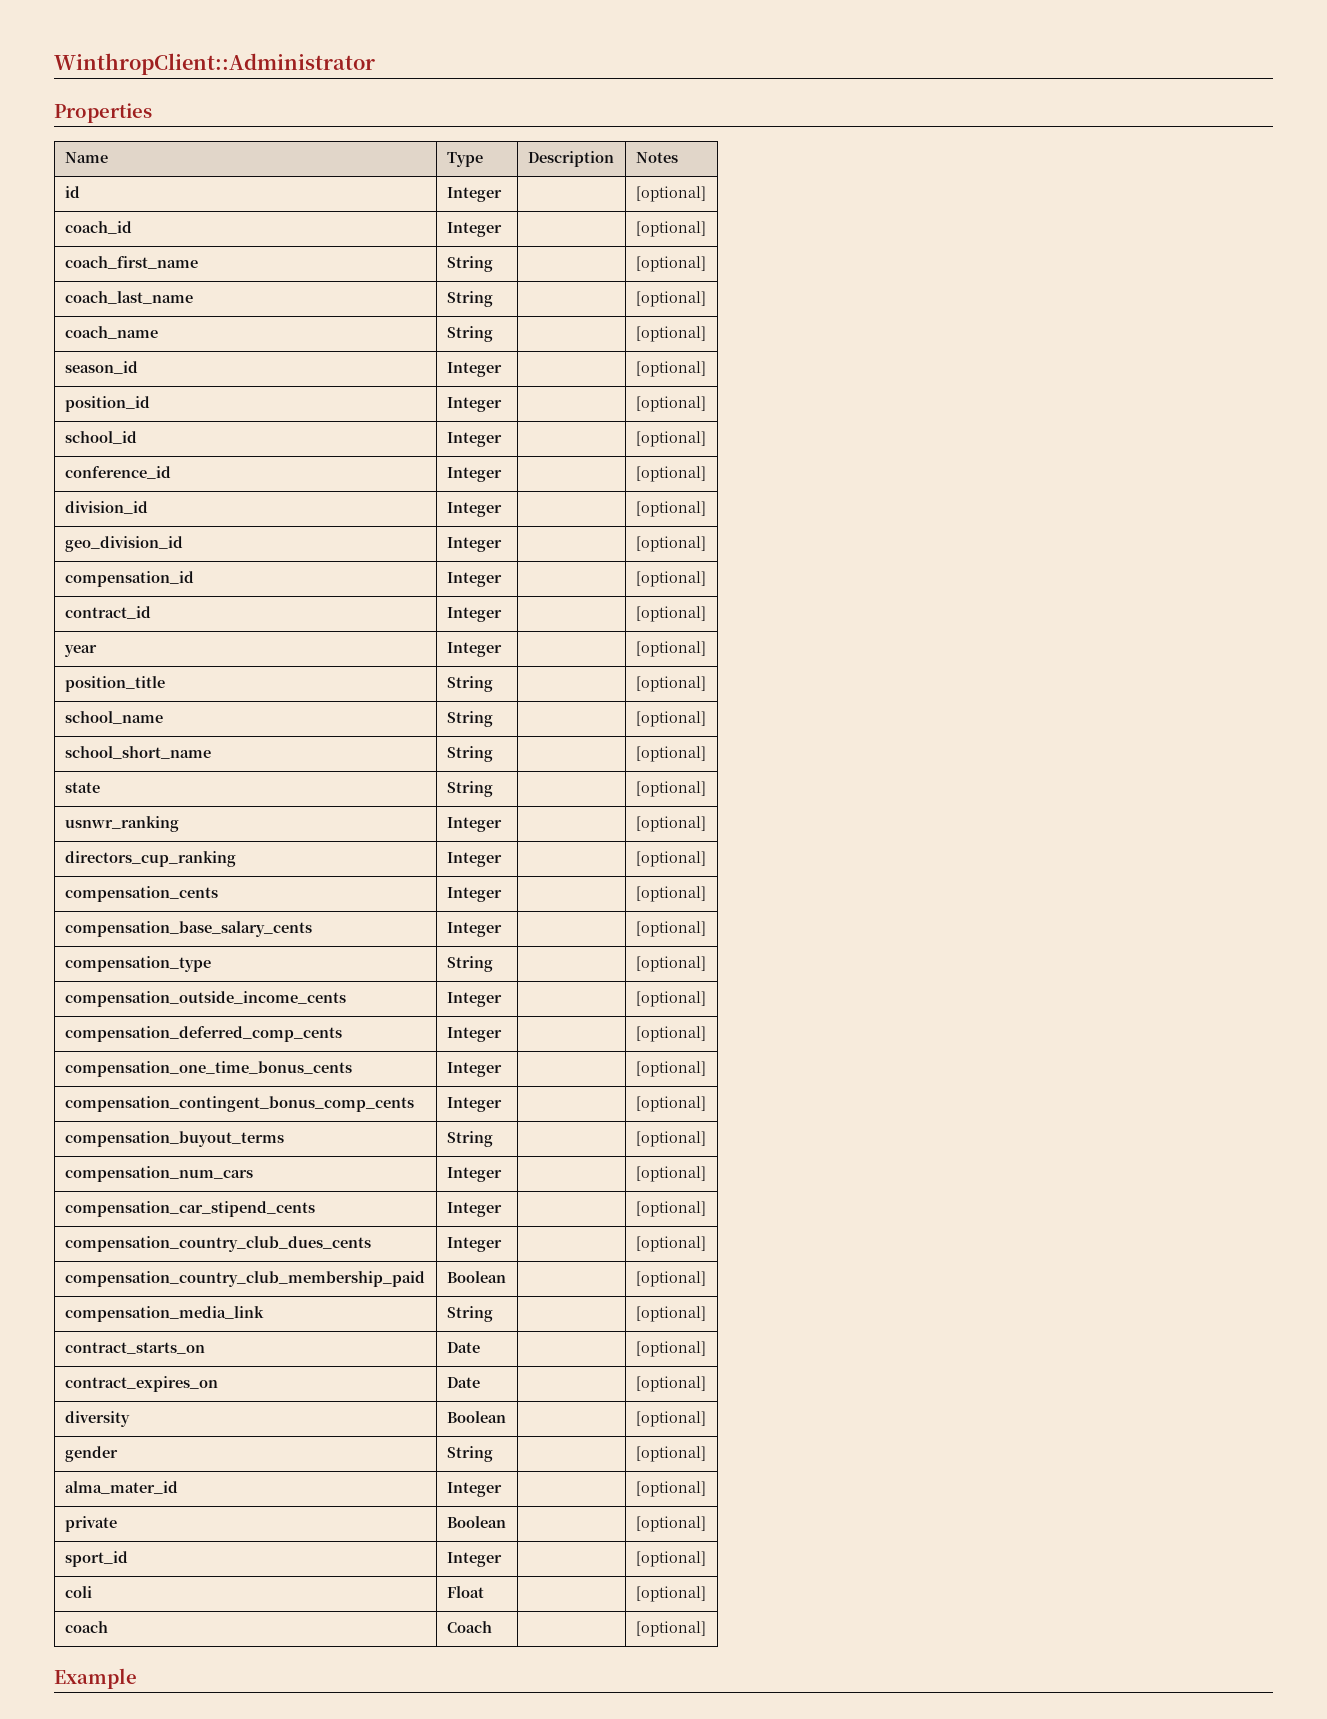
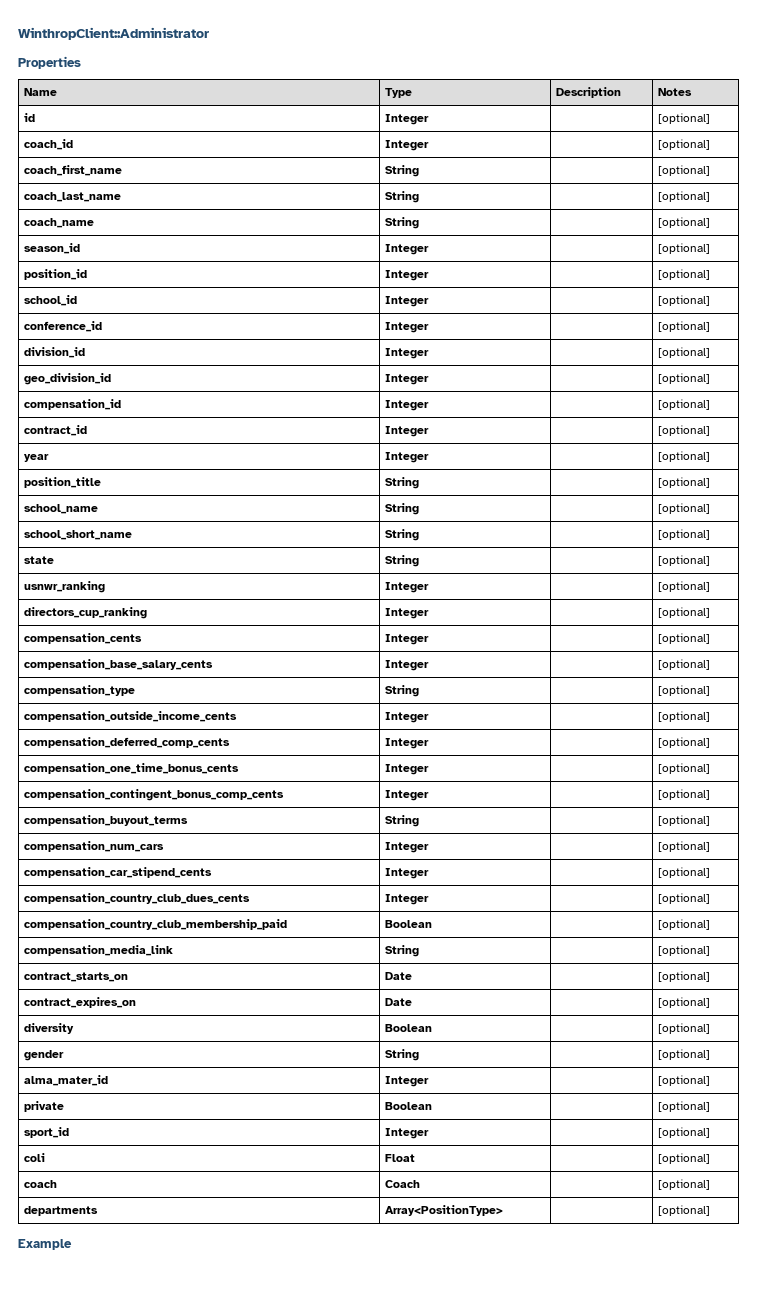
+ departments | Array<PositionType> | | [optional]

